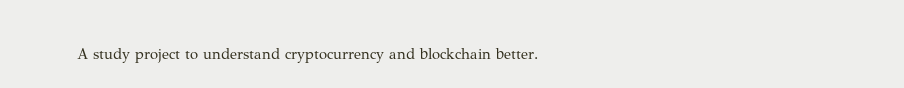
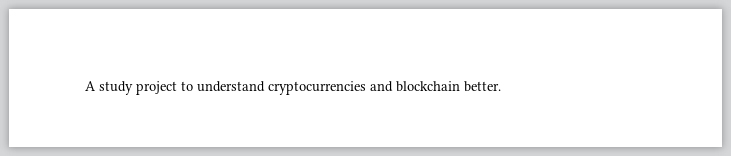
- A study project to understand cryptocurrency and blockchain better.
+ A study project to understand cryptocurrencies and blockchain better.

